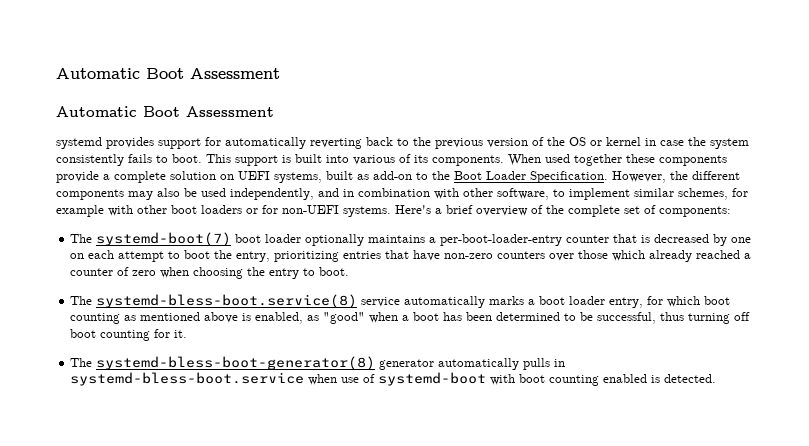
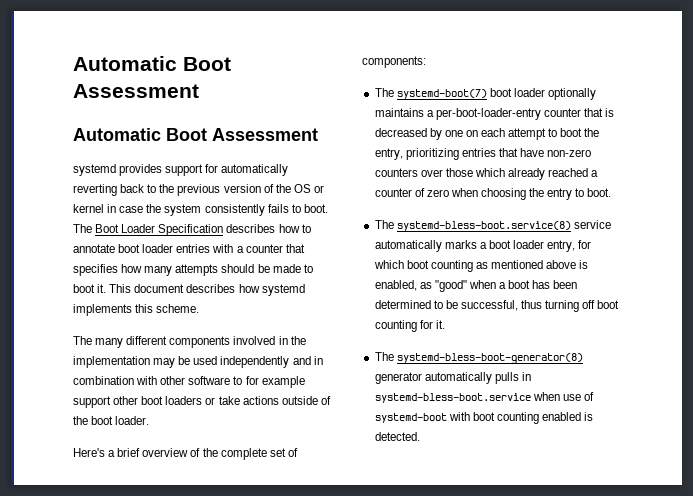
- This support is built into various of its components. When used together these components provide a complete solution on UEFI systems, built as add-on to the Boot Loader Specification. However, the different components may also be used independently, and in combination with other software, to implement similar schemes, for example with other boot loaders or for non-UEFI systems. Here's a brief overview of the complete set of components:
+ The Boot Loader Specification describes how to annotate boot loader entries with a counter that specifies how many attempts should be made to boot it. This document describes how systemd implements this scheme.
+ The many different components involved in the implementation may be used independently and in combination with other software to for example support other boot loaders or take actions outside of the boot loader.
+ Here's a brief overview of the complete set of components:

